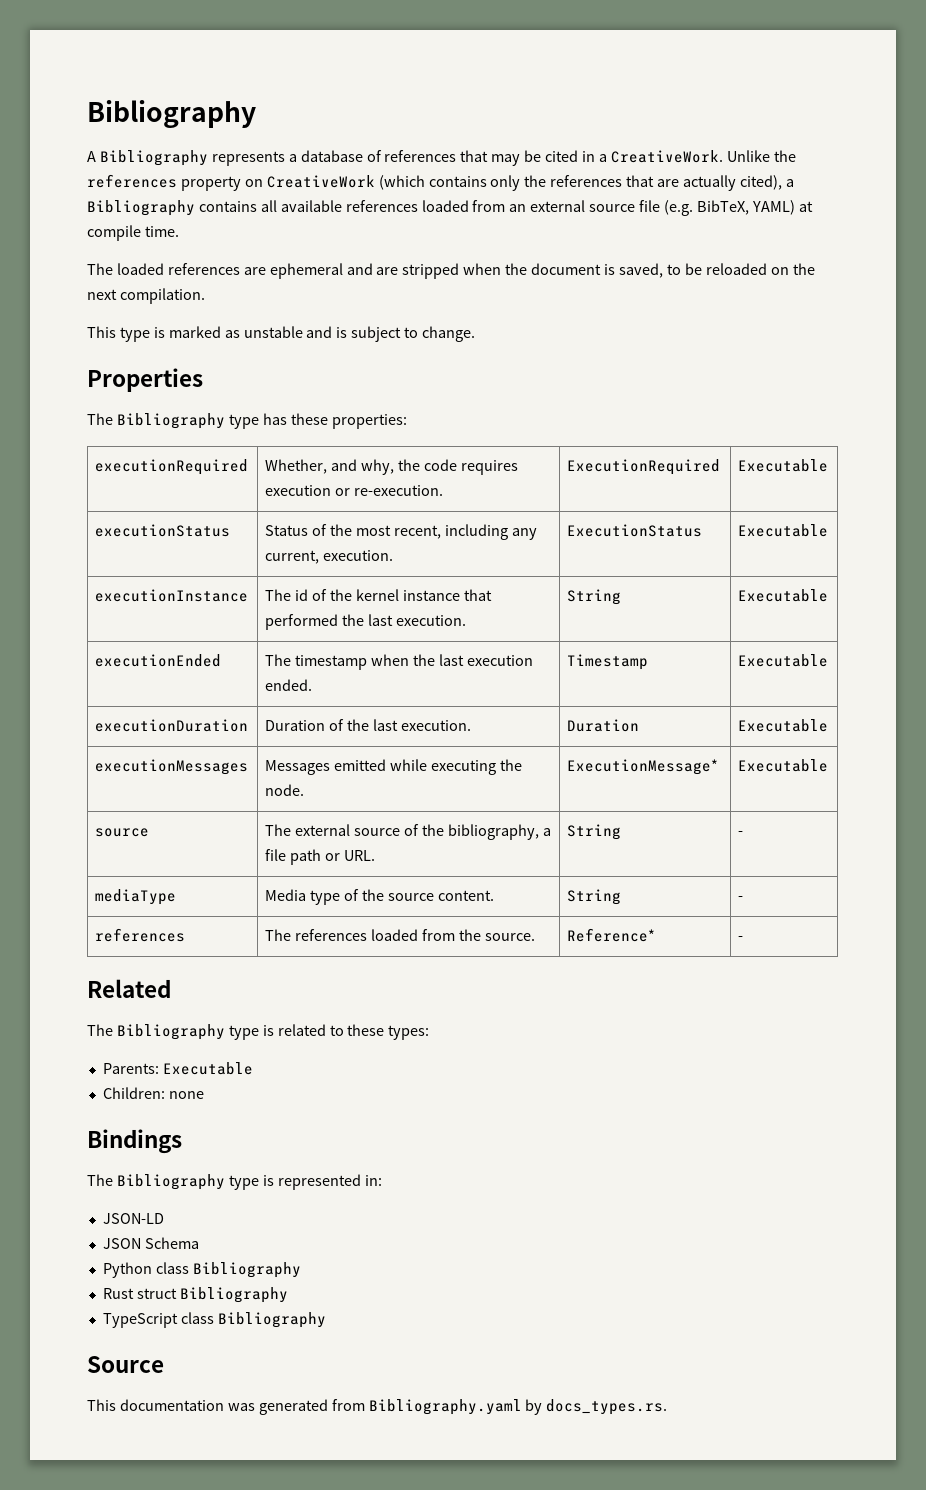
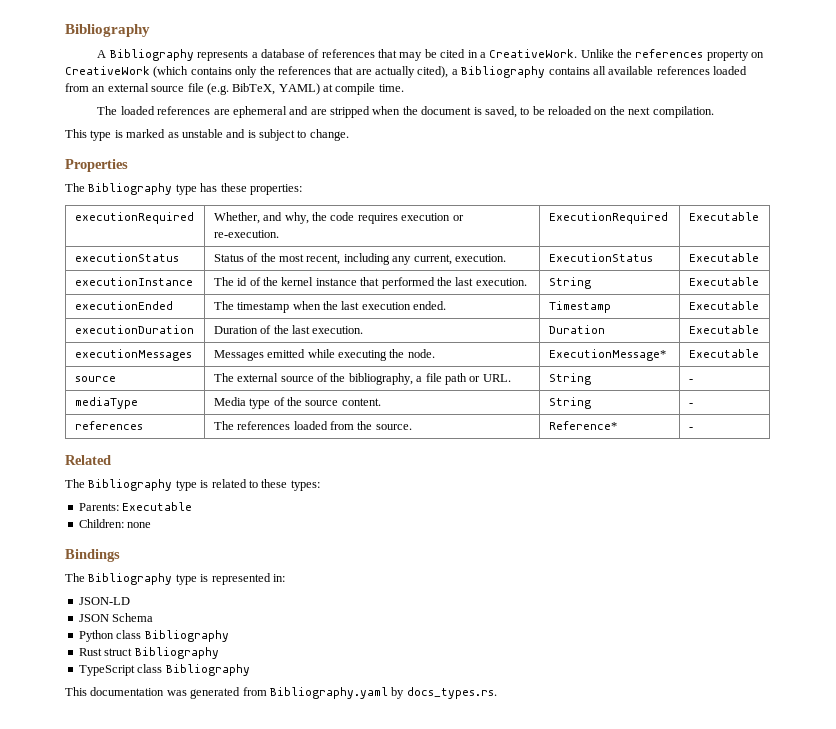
- Source

